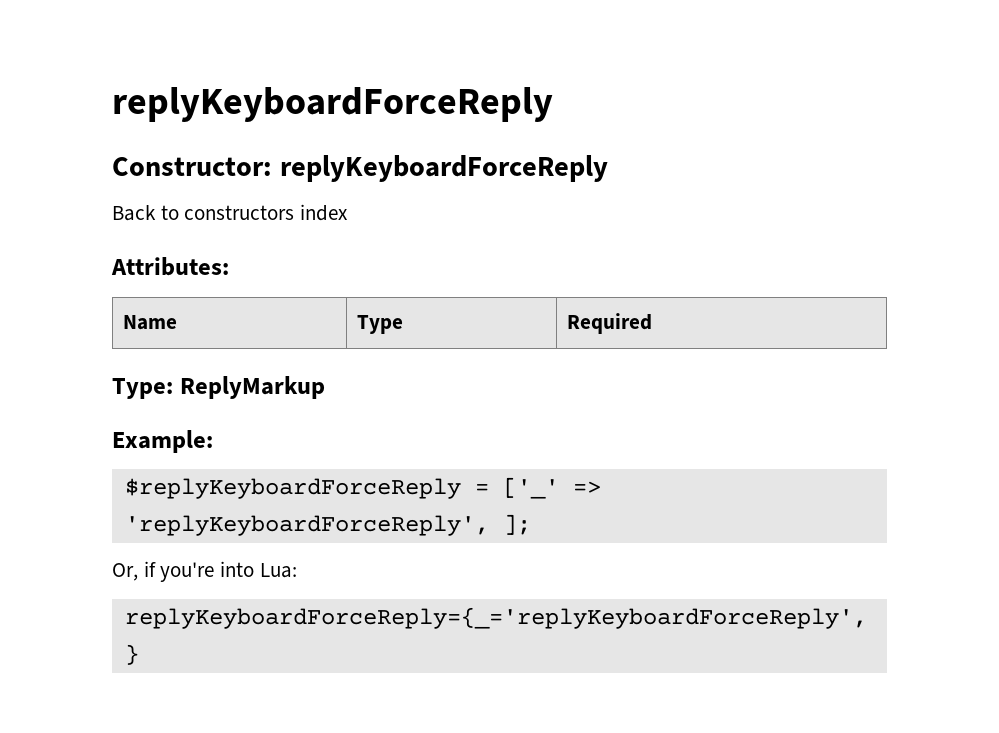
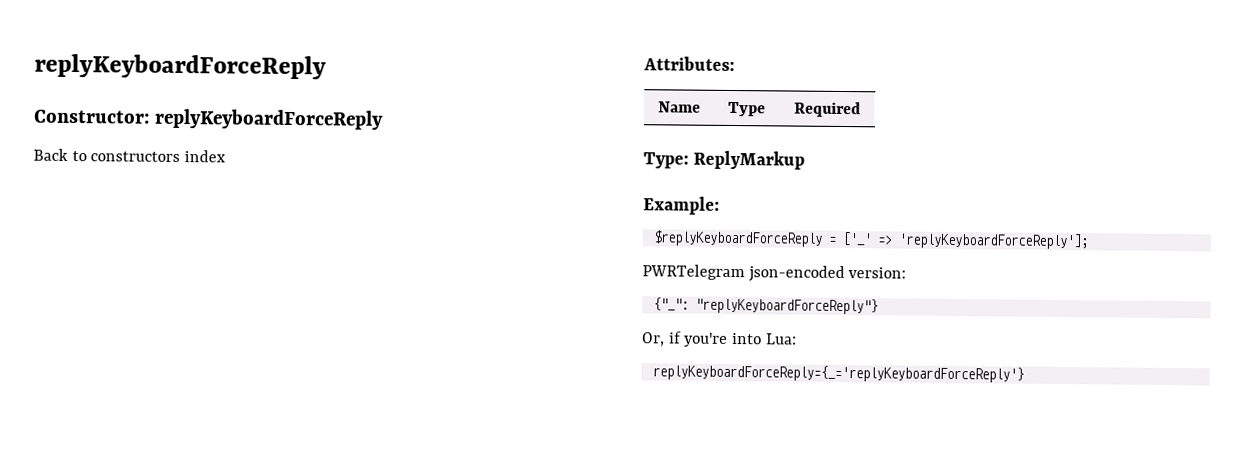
- $replyKeyboardForceReply = ['_' => 'replyKeyboardForceReply', ];
+ $replyKeyboardForceReply = ['_' => 'replyKeyboardForceReply'];
+ PWRTelegram json-encoded version:
+ {"_": "replyKeyboardForceReply"}
- replyKeyboardForceReply={_='replyKeyboardForceReply', }
+ replyKeyboardForceReply={_='replyKeyboardForceReply'}

